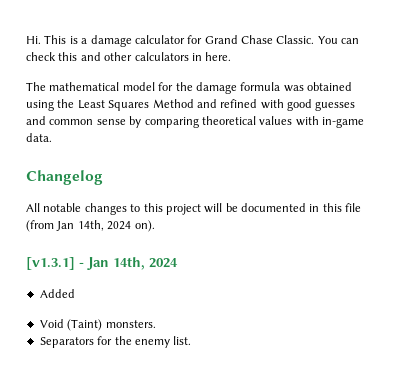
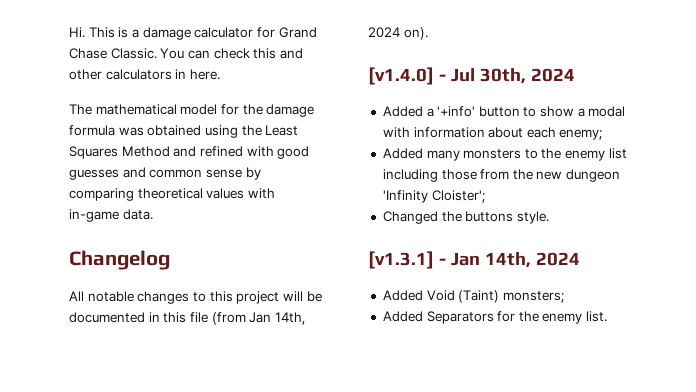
+ [v1.4.0] - Jul 30th, 2024
+ Added a '+info' button to show a modal with information about each enemy;
+ Added many monsters to the enemy list including those from the new dungeon 'Infinity Cloister';
+ Changed the buttons style.
- Added
- Void (Taint) monsters.
- Separators for the enemy list.
+ Added Void (Taint) monsters;
+ Added Separators for the enemy list.

